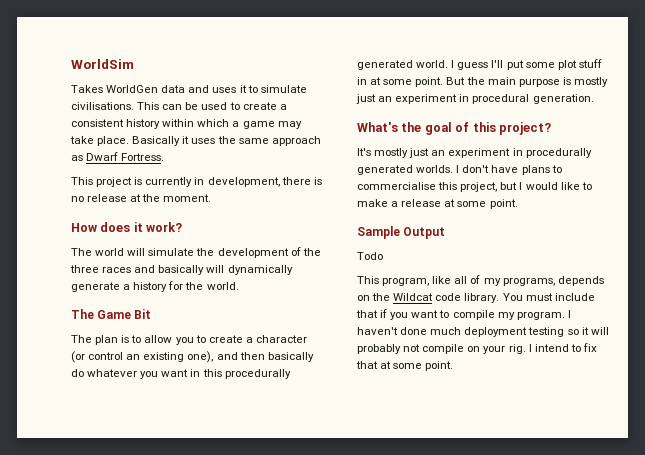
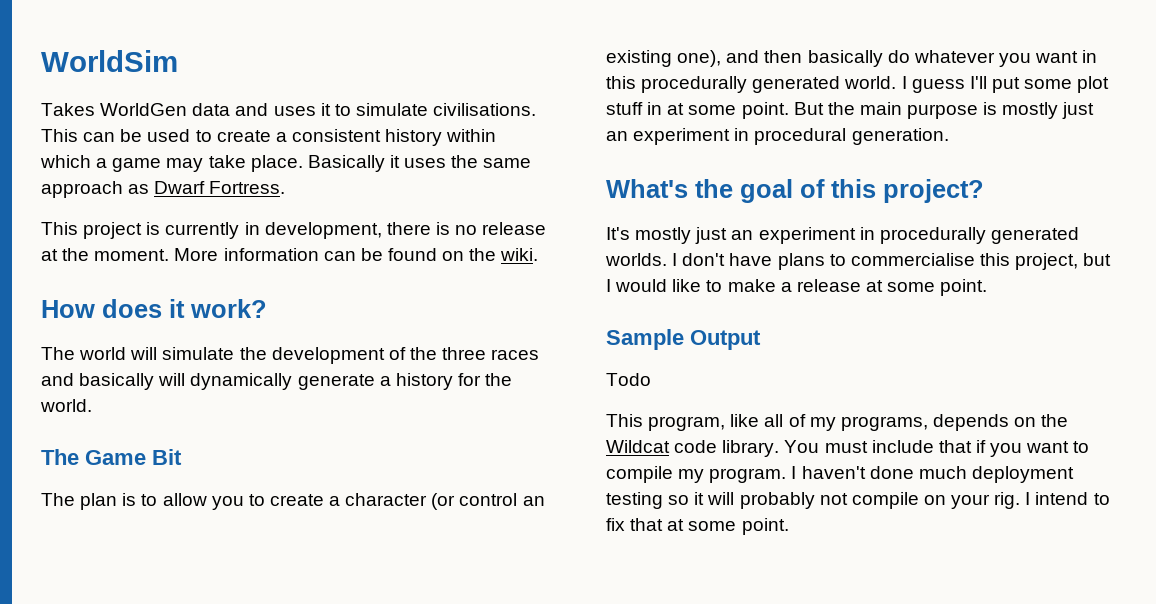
+ More information can be found on the wiki.

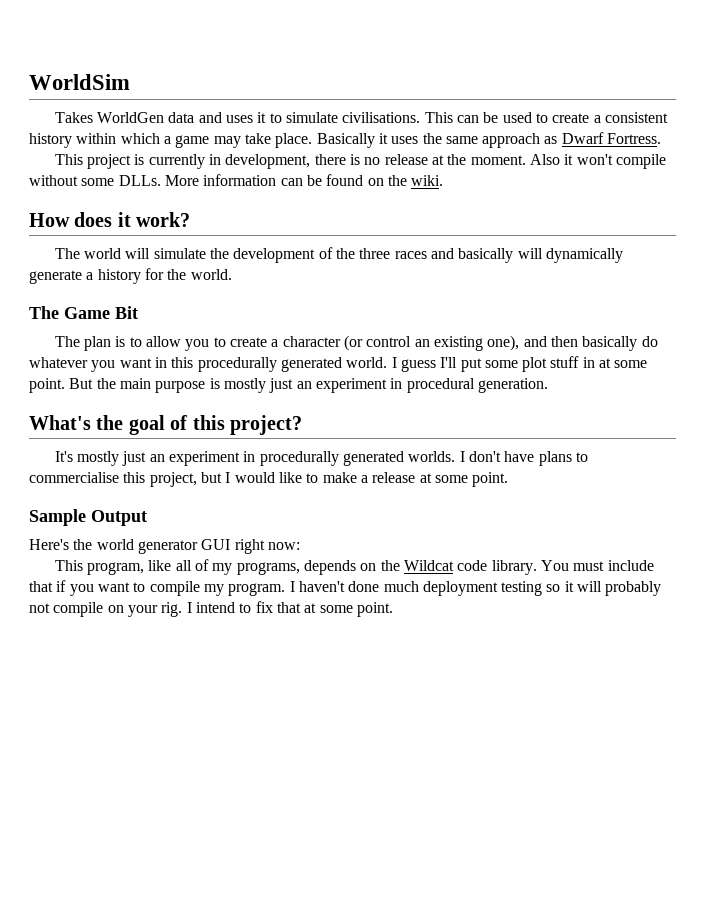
+ Also it won't compile without some DLLs.
- Todo
+ Here's the world generator GUI right now:

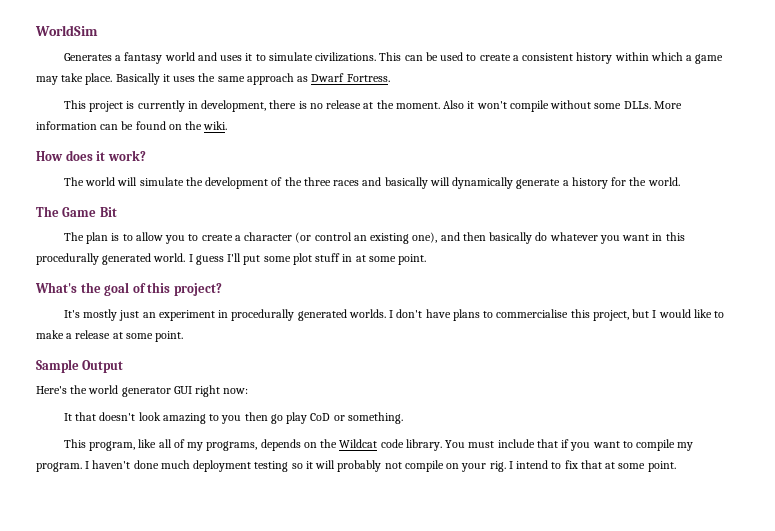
- Takes WorldGen data and uses it to simulate civilisations.
+ Generates a fantasy world and uses it to simulate civilizations.
- But the main purpose is mostly just an experiment in procedural generation.
+ It that doesn't look amazing to you then go play CoD or something.

